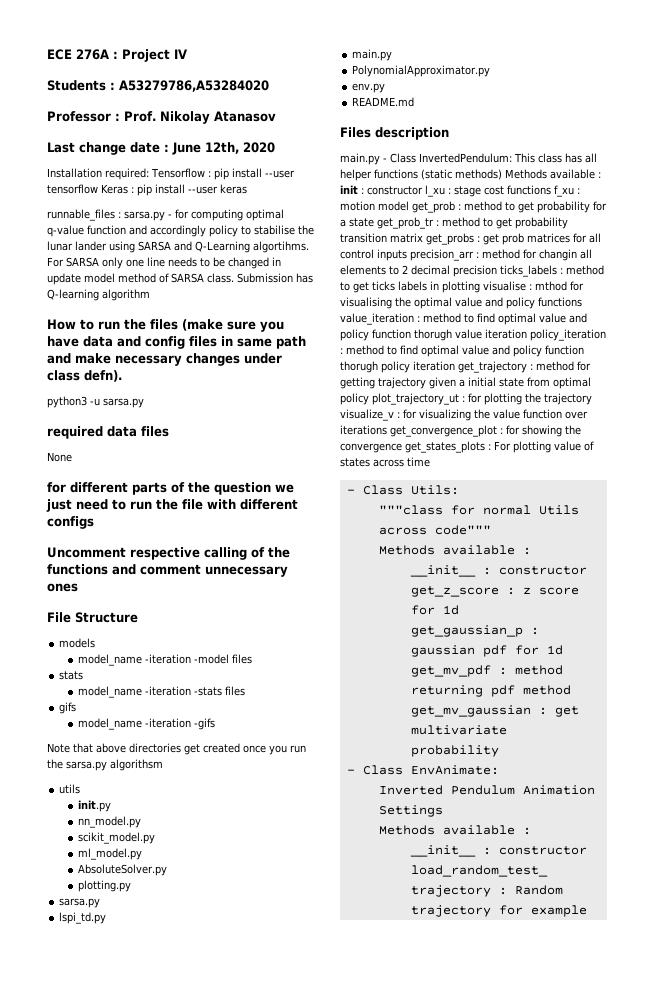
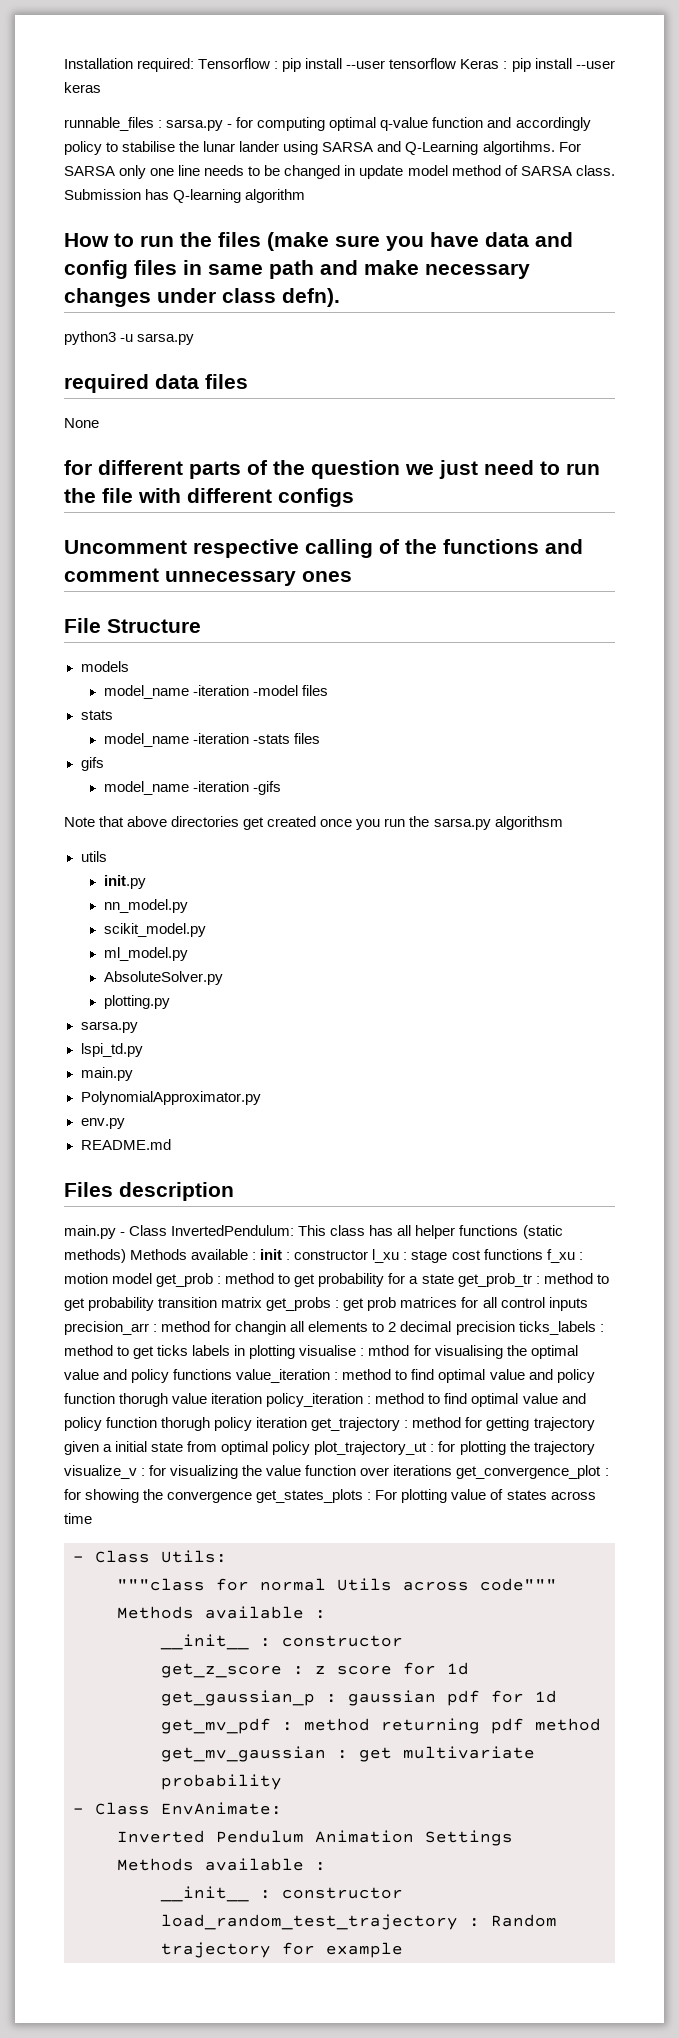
- ECE 276A : Project IV
- Students : A53279786,A53284020
- Professor : Prof. Nikolay Atanasov
- Last change date : June 12th, 2020

